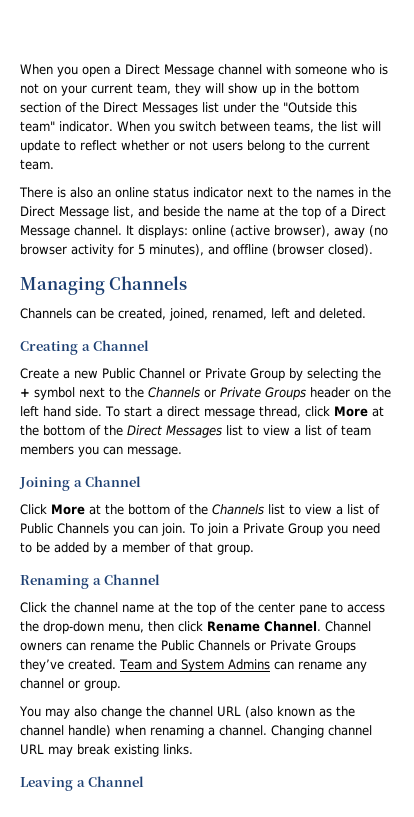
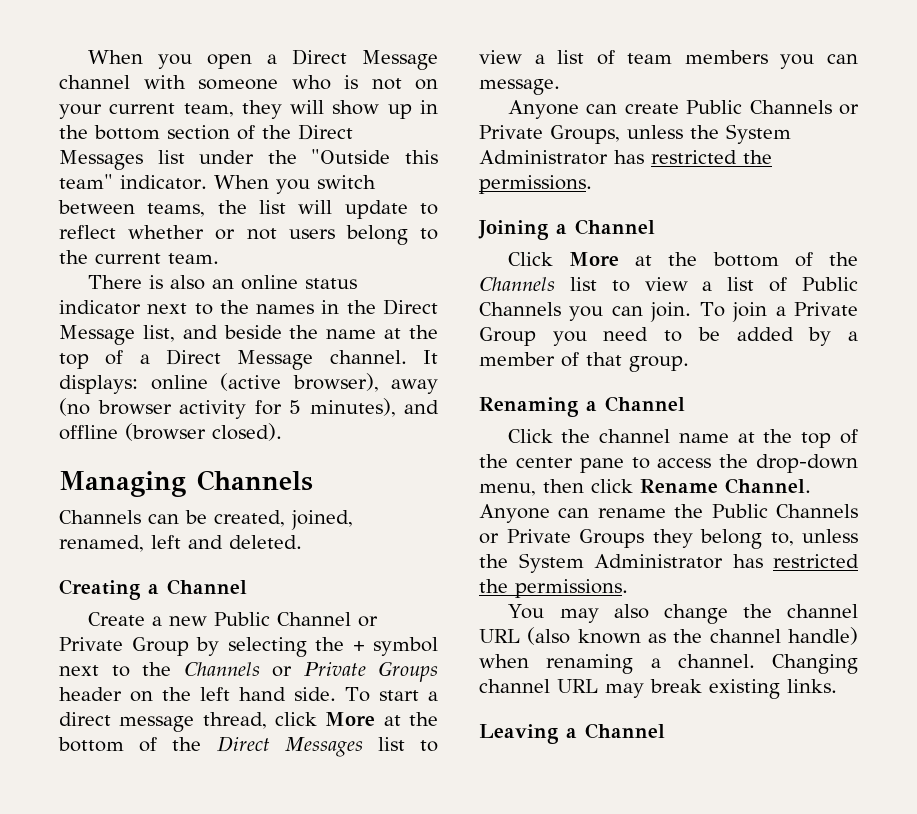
+ Anyone can create Public Channels or Private Groups, unless the System Administrator has restricted the permissions.
- Channel owners can rename the Public Channels or Private Groups they’ve created. Team and System Admins can rename any channel or group.
+ Anyone can rename the Public Channels or Private Groups they belong to, unless the System Administrator has restricted the permissions.

